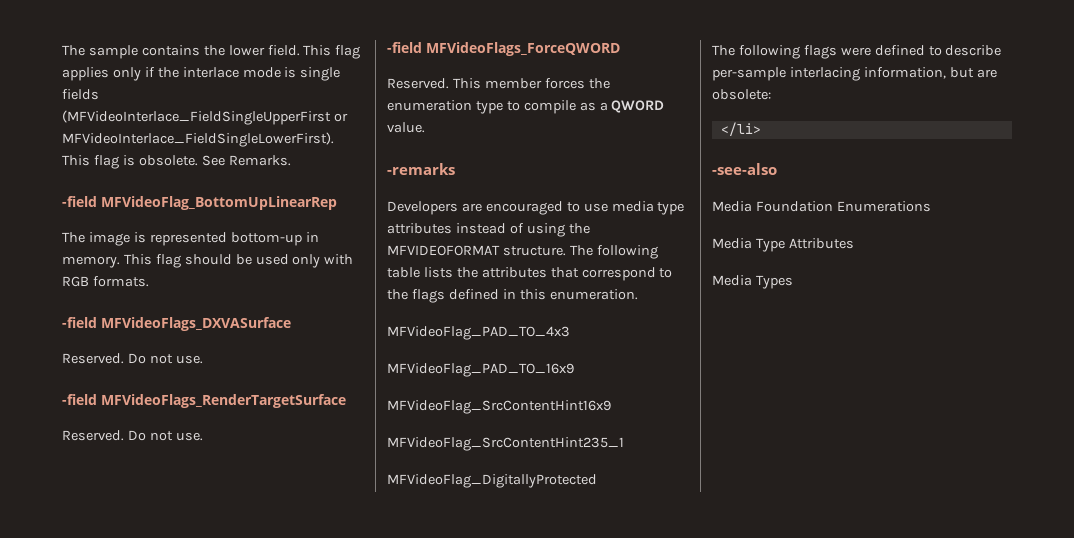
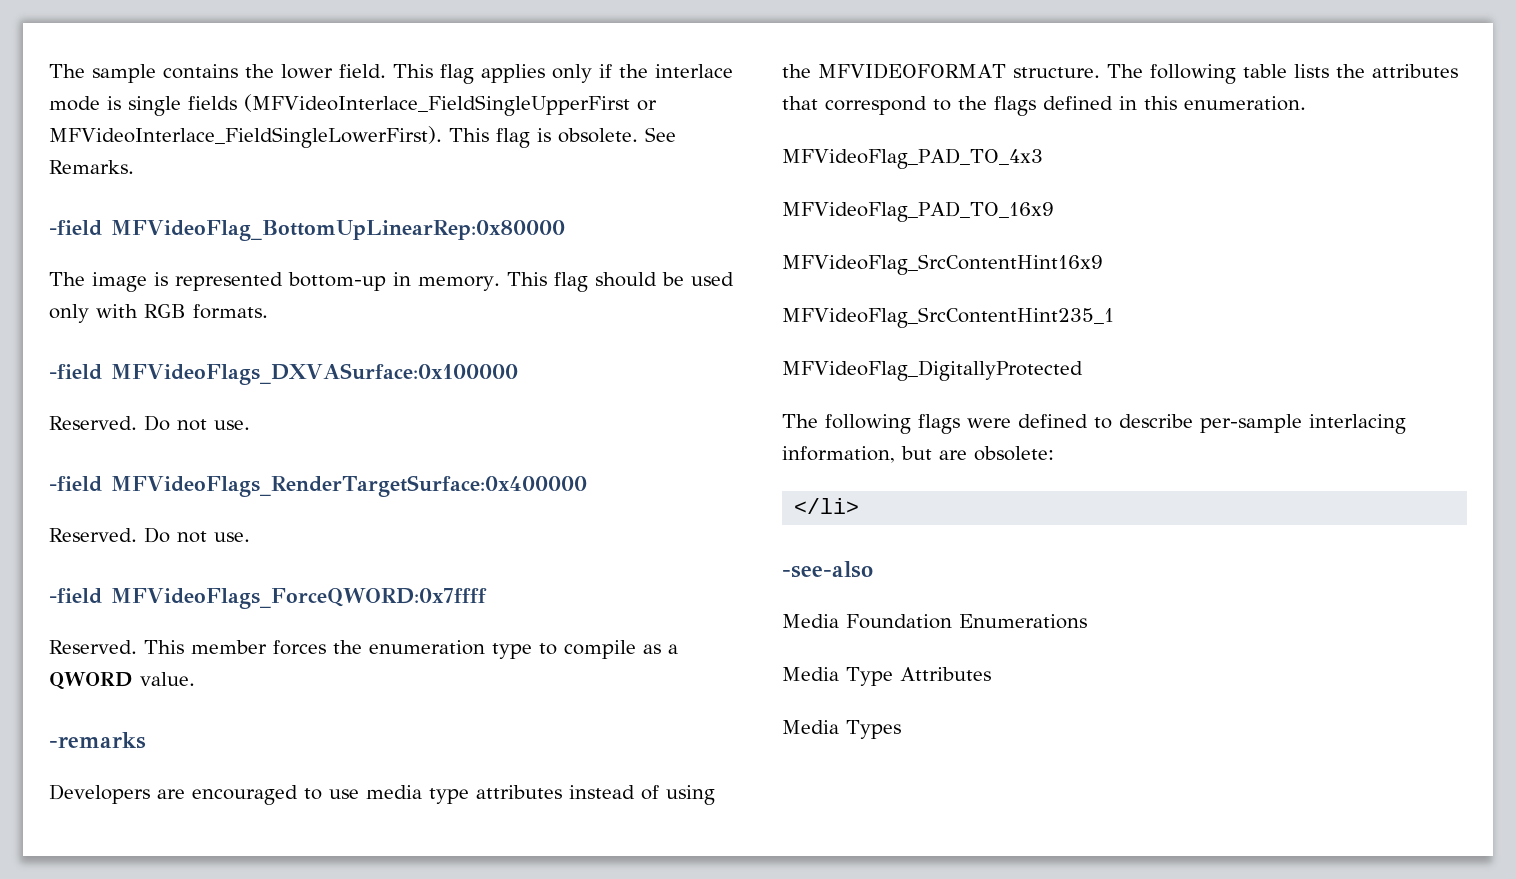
- -field MFVideoFlag_BottomUpLinearRep
+ -field MFVideoFlag_BottomUpLinearRep:0x80000
- -field MFVideoFlags_DXVASurface
+ -field MFVideoFlags_DXVASurface:0x100000
  Reserved. Do not use.
- -field MFVideoFlags_RenderTargetSurface
+ -field MFVideoFlags_RenderTargetSurface:0x400000
  Reserved. Do not use.
- -field MFVideoFlags_ForceQWORD
+ -field MFVideoFlags_ForceQWORD:0x7ffff

